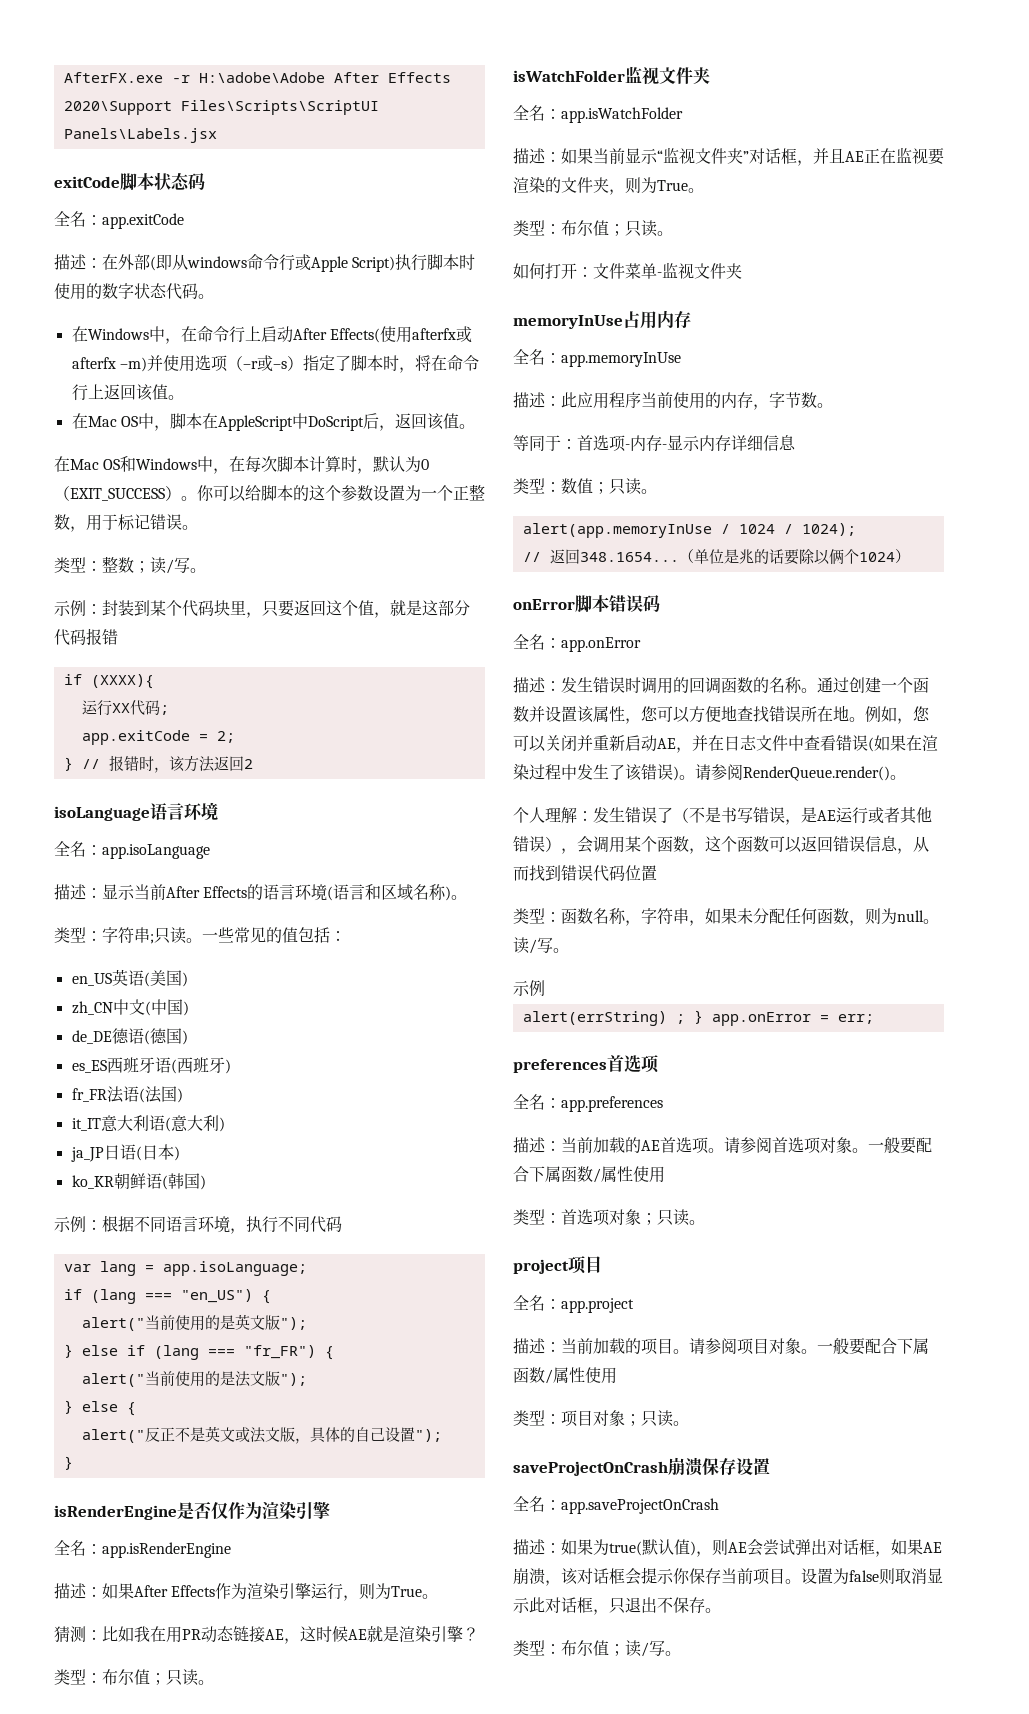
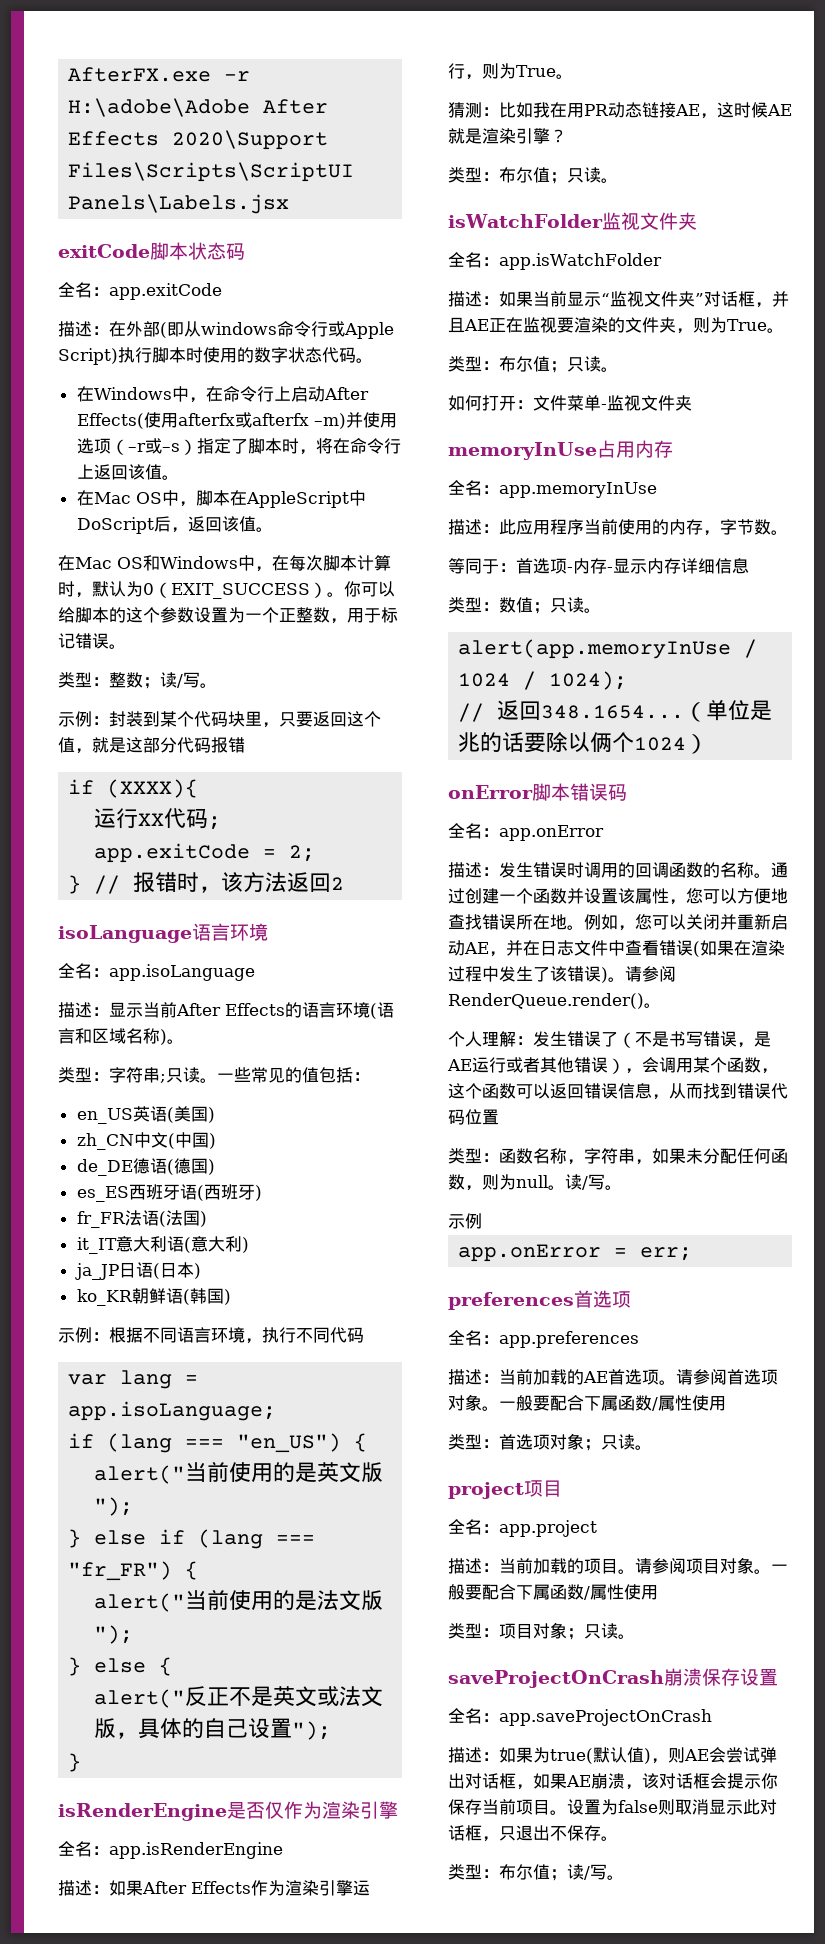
- alert(errString) ; } app.onError = err;
+ app.onError = err;

